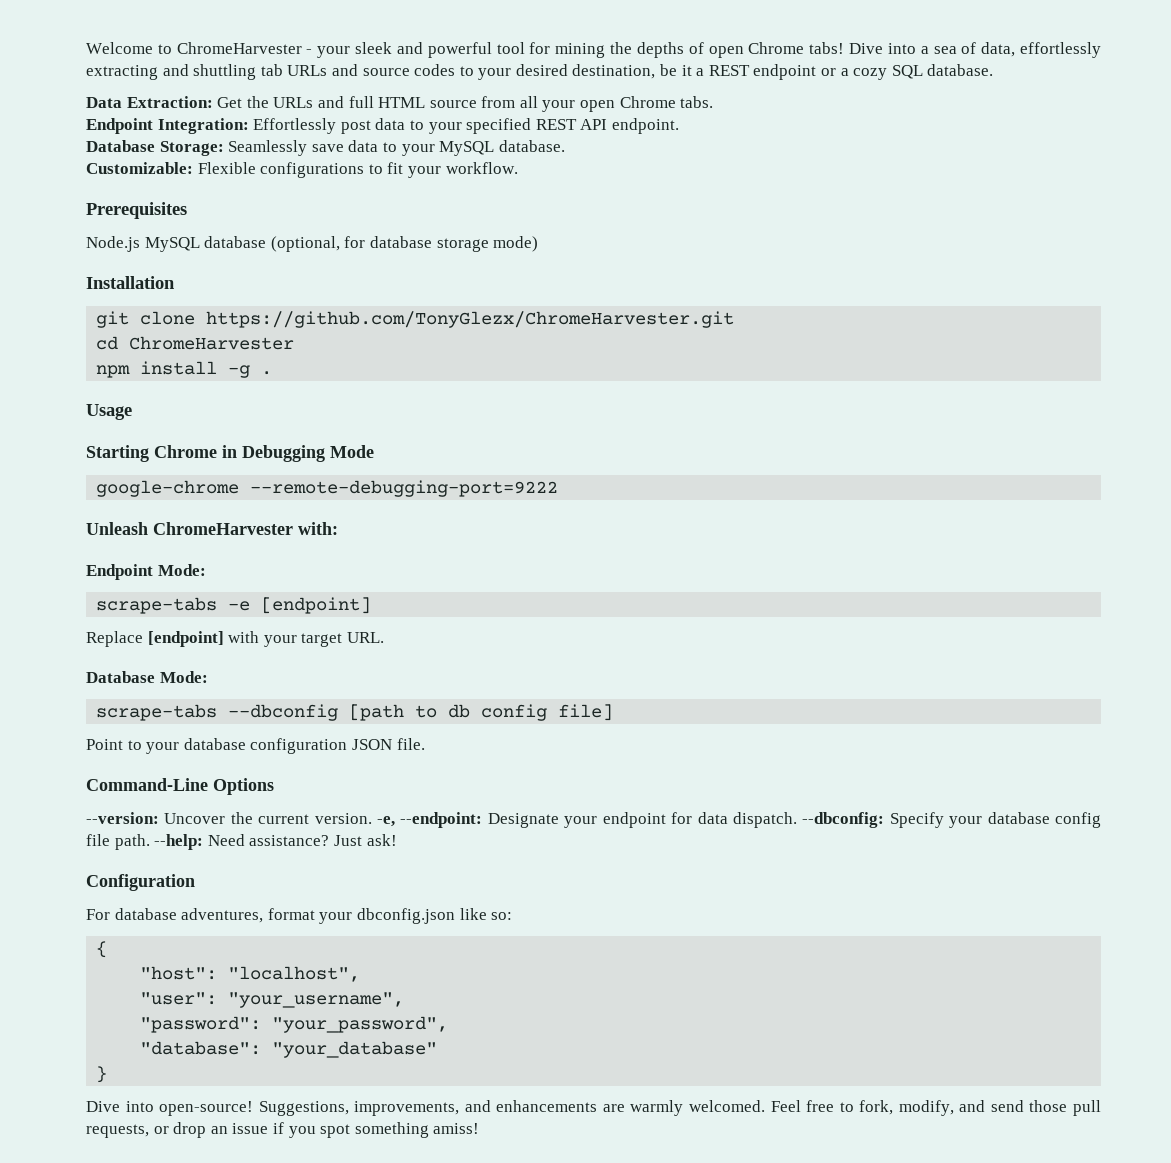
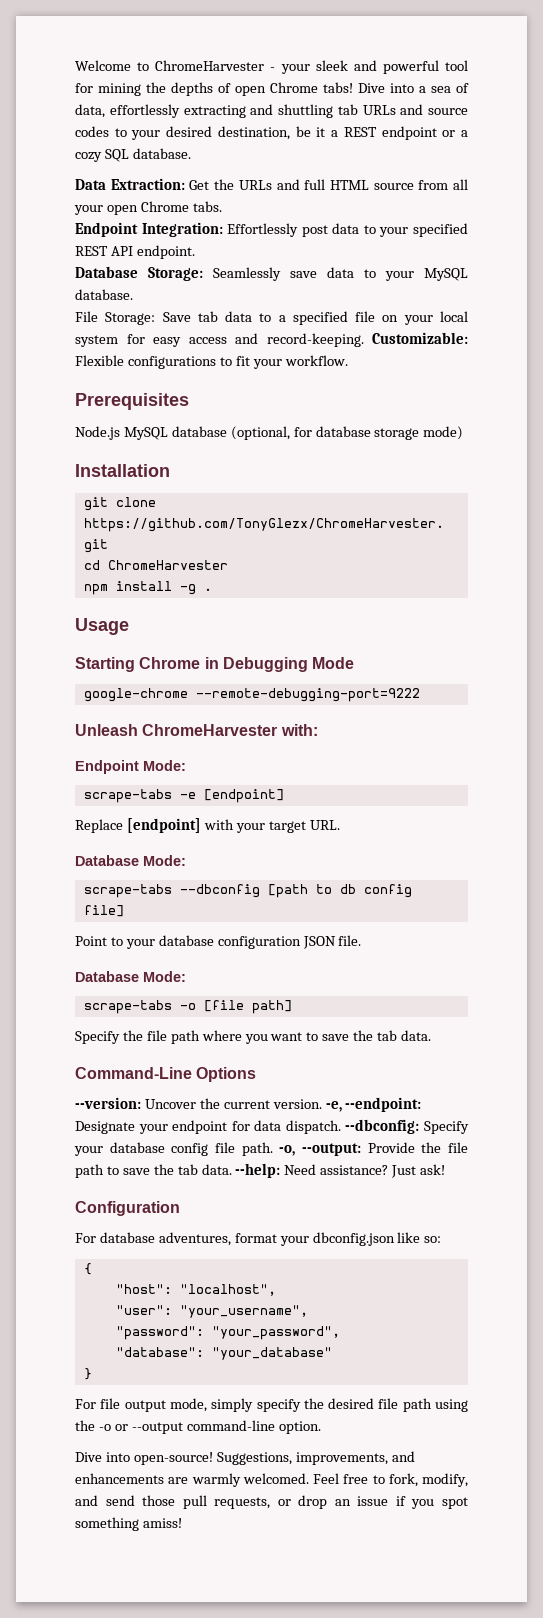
+ File Storage: Save tab data to a specified file on your local system for easy access and record-keeping.
  Point to your database configuration JSON file.
+ Database Mode:
+ scrape-tabs -o [file path]
+ Specify the file path where you want to save the tab data.
+ -o, --output: Provide the file path to save the tab data.
+ For file output mode, simply specify the desired file path using the -o or --output command-line option.

